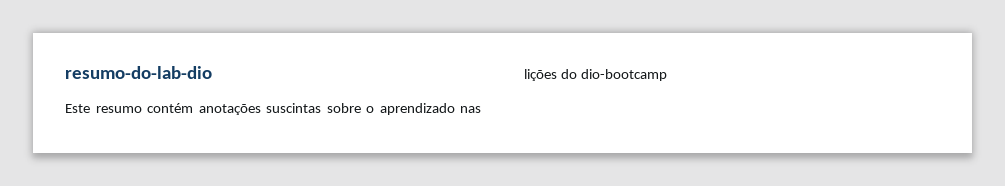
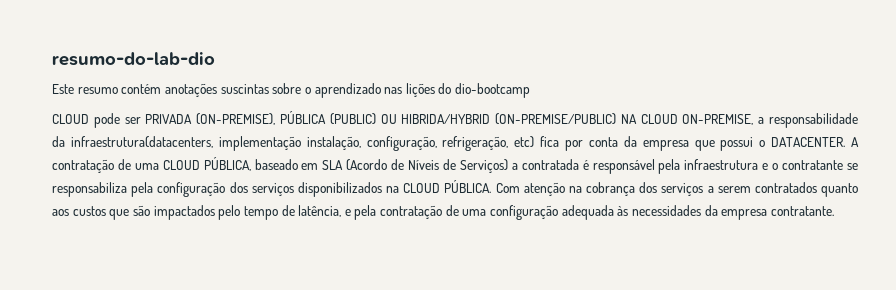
+ CLOUD pode ser PRIVADA (ON-PREMISE), PÚBLICA (PUBLIC) OU HIBRIDA/HYBRID (ON-PREMISE/PUBLIC) NA CLOUD ON-PREMISE, a responsabilidade da infraestrutura(datacenters, implementação instalação, configuração, refrigeração, etc) fica por conta da empresa que possui o DATACENTER. A contratação de uma CLOUD PÚBLICA, baseado em SLA (Acordo de Níveis de Serviços) a contratada é responsável pela infraestrutura e o contratante se responsabiliza pela configuração dos serviços disponibilizados na CLOUD PÚBLICA. Com atenção na cobrança dos serviços a serem contratados quanto aos custos que são impactados pelo tempo de latência, e pela contratação de uma configuração adequada às necessidades da empresa contratante.

